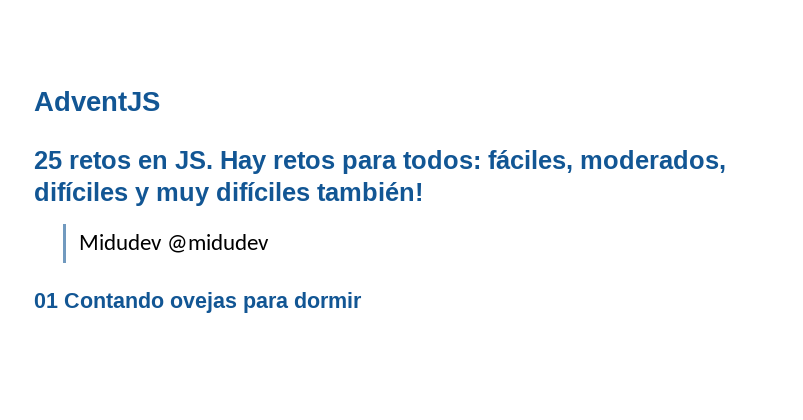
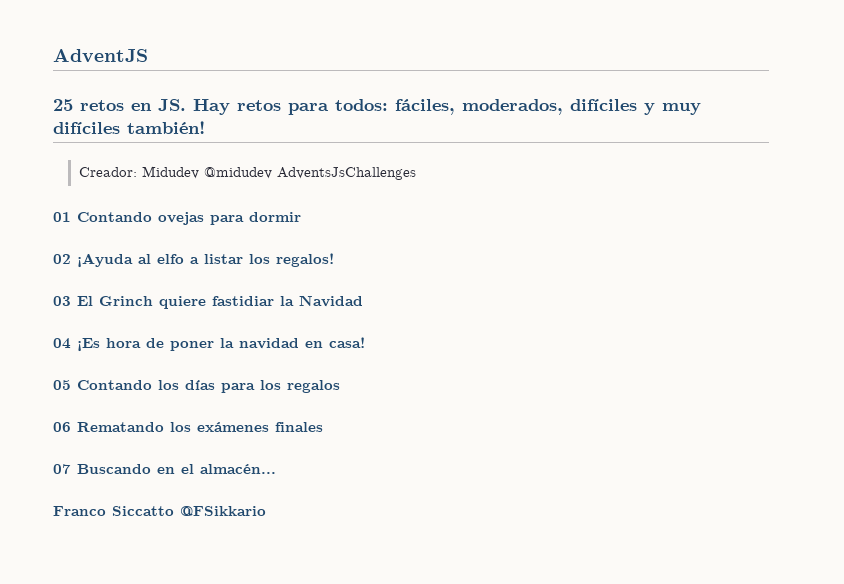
- Midudev @midudev
+ Creador: Midudev @midudev AdventsJsChallenges
+ 02 ¡Ayuda al elfo a listar los regalos!
+ 03 El Grinch quiere fastidiar la Navidad
+ 04 ¡Es hora de poner la navidad en casa!
+ 05 Contando los días para los regalos
+ 06 Rematando los exámenes finales
+ 07 Buscando en el almacén...
+ Franco Siccatto @FSikkario

